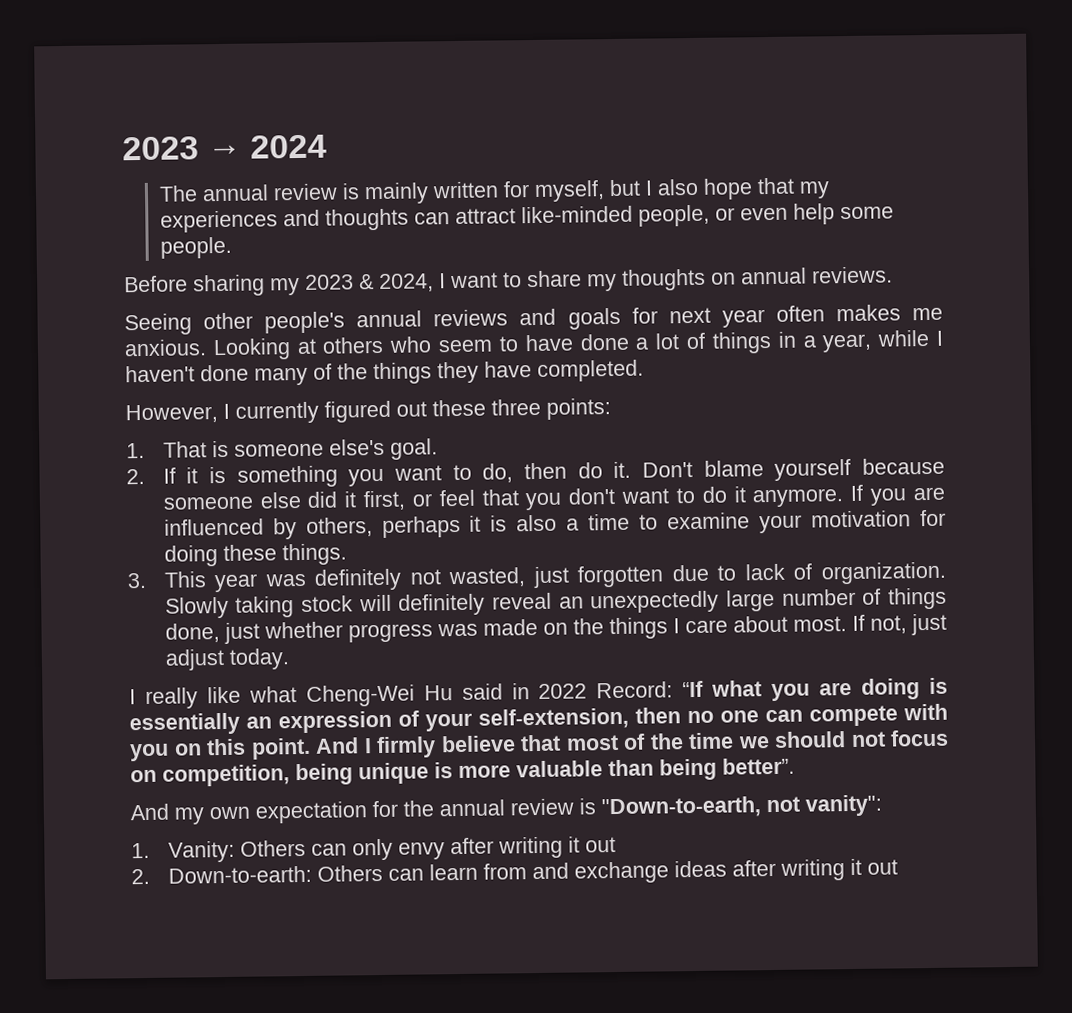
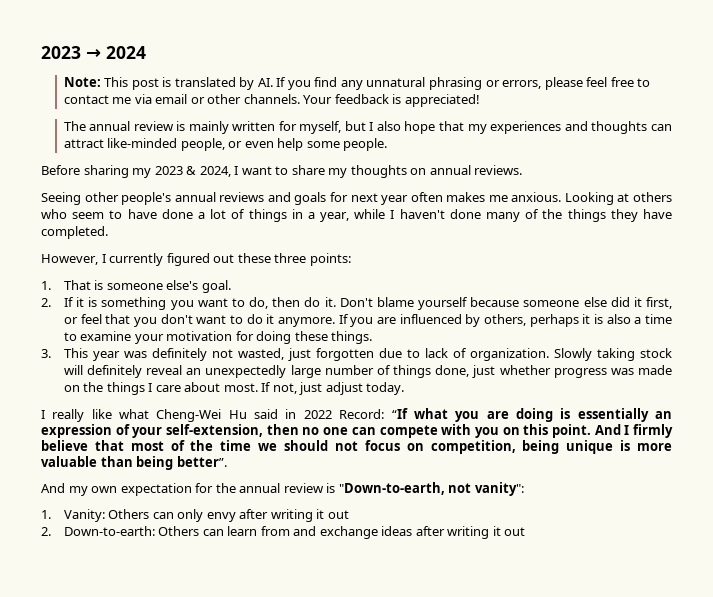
+ Note: This post is translated by AI. If you find any unnatural phrasing or errors, please feel free to contact me via email or other channels. Your feedback is appreciated!

